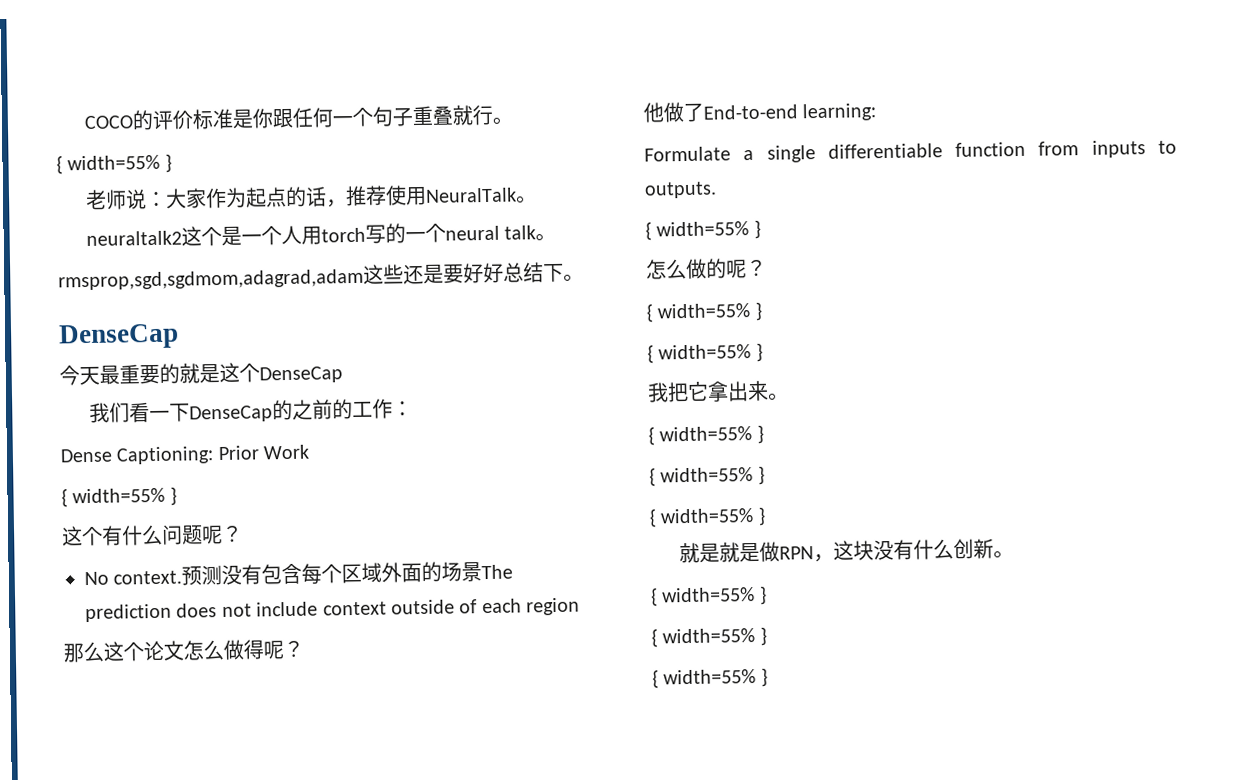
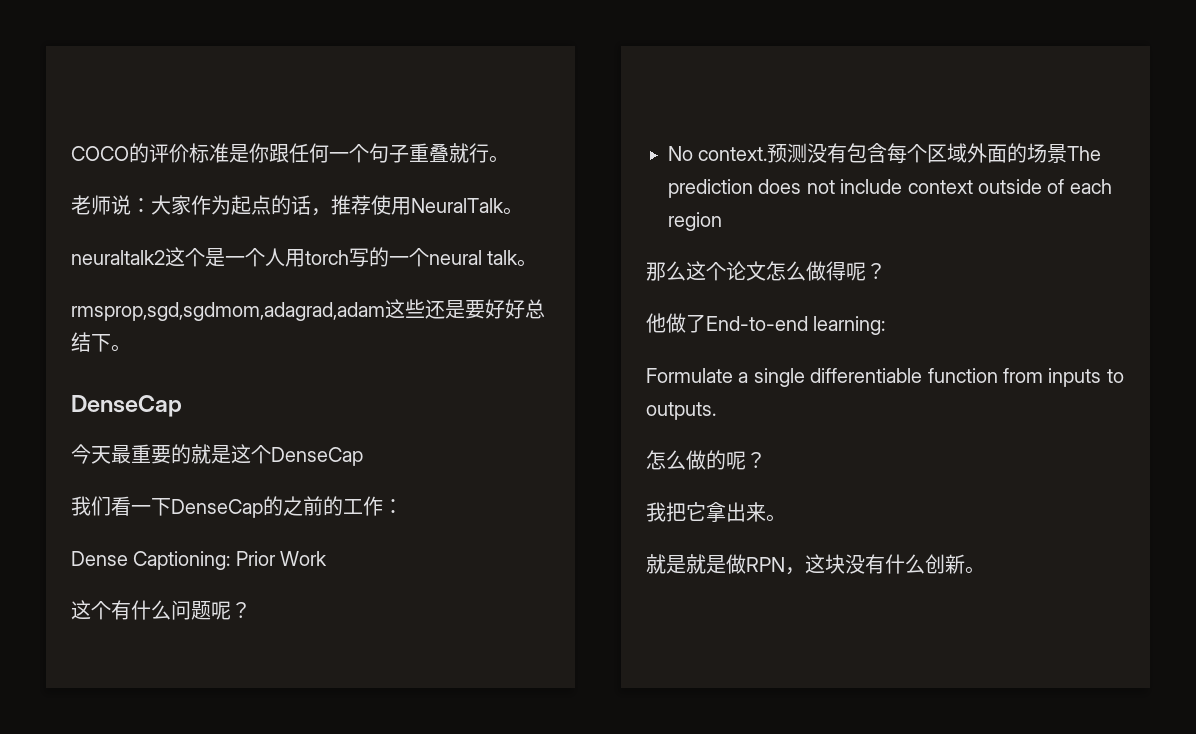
  COCO的评价标准是你跟任何一个句子重叠就行。
- { width=55% }
  Dense Captioning: Prior Work
- { width=55% }
  Formulate a single differentiable function from inputs to outputs.
- { width=55% }
  怎么做的呢？
- { width=55% }
- { width=55% }
  我把它拿出来。
- { width=55% }
- { width=55% }
- { width=55% }
  就是就是做RPN，这块没有什么创新。
- { width=55% }
- { width=55% }
- { width=55% }

